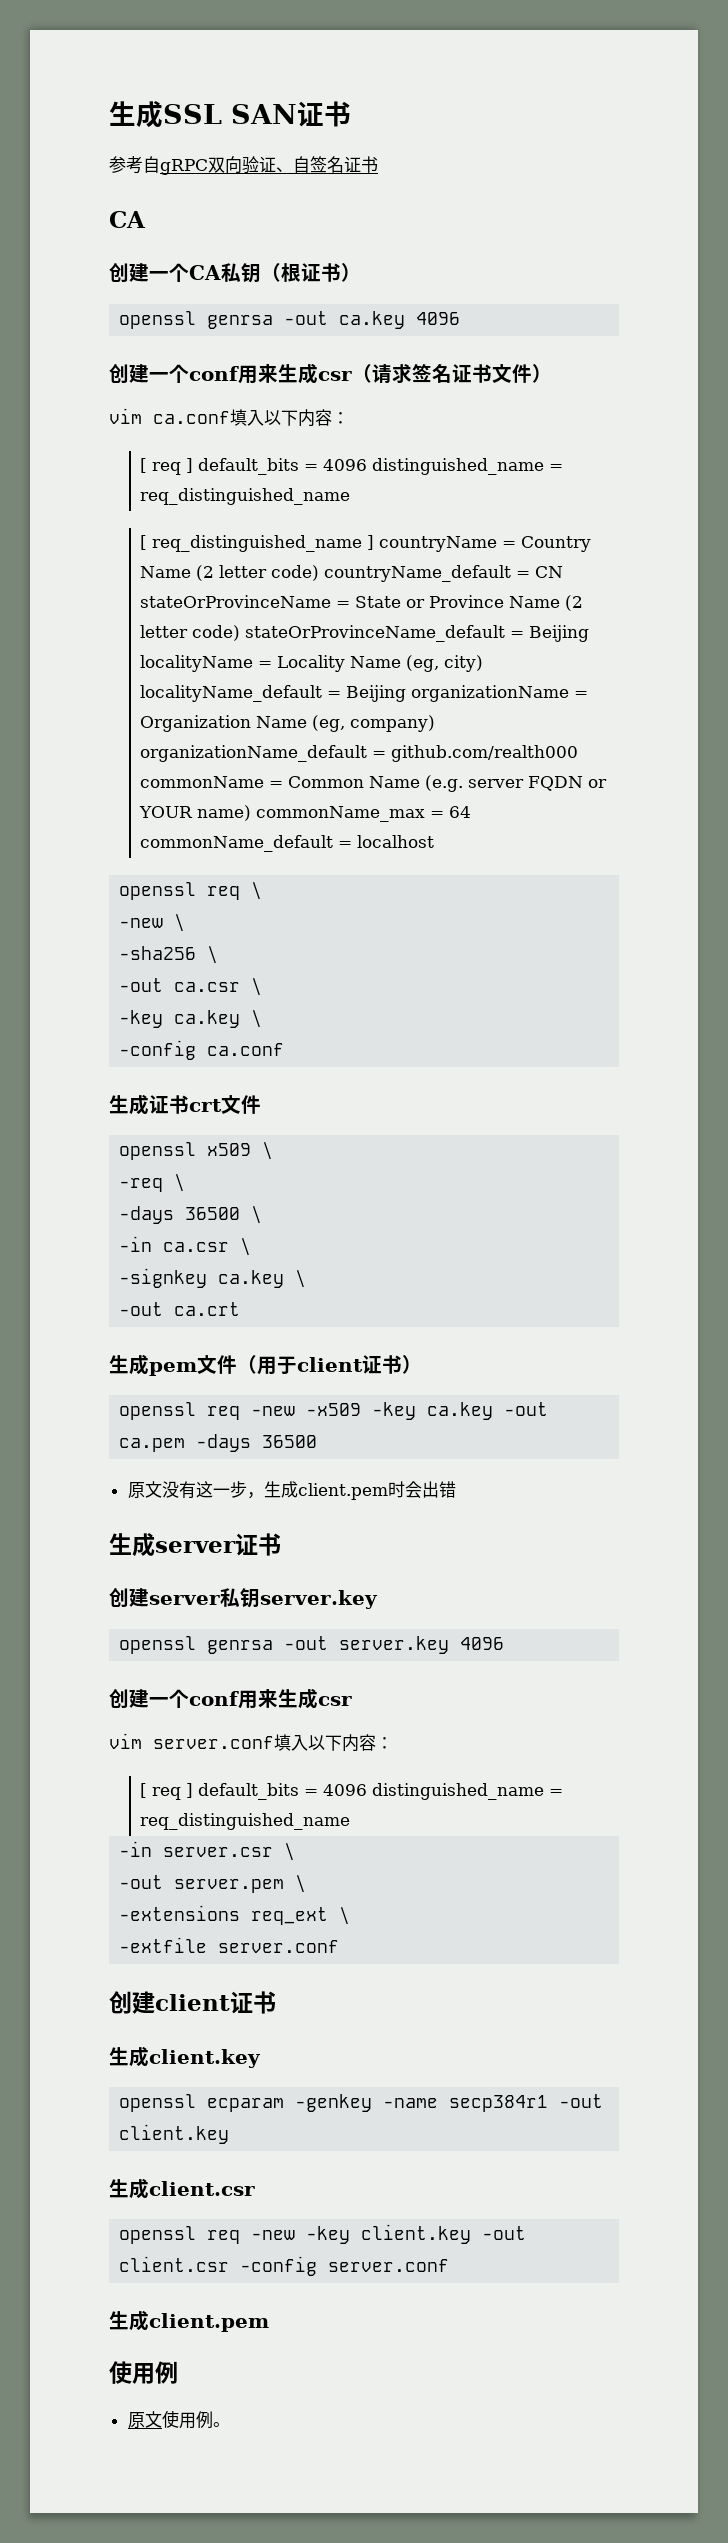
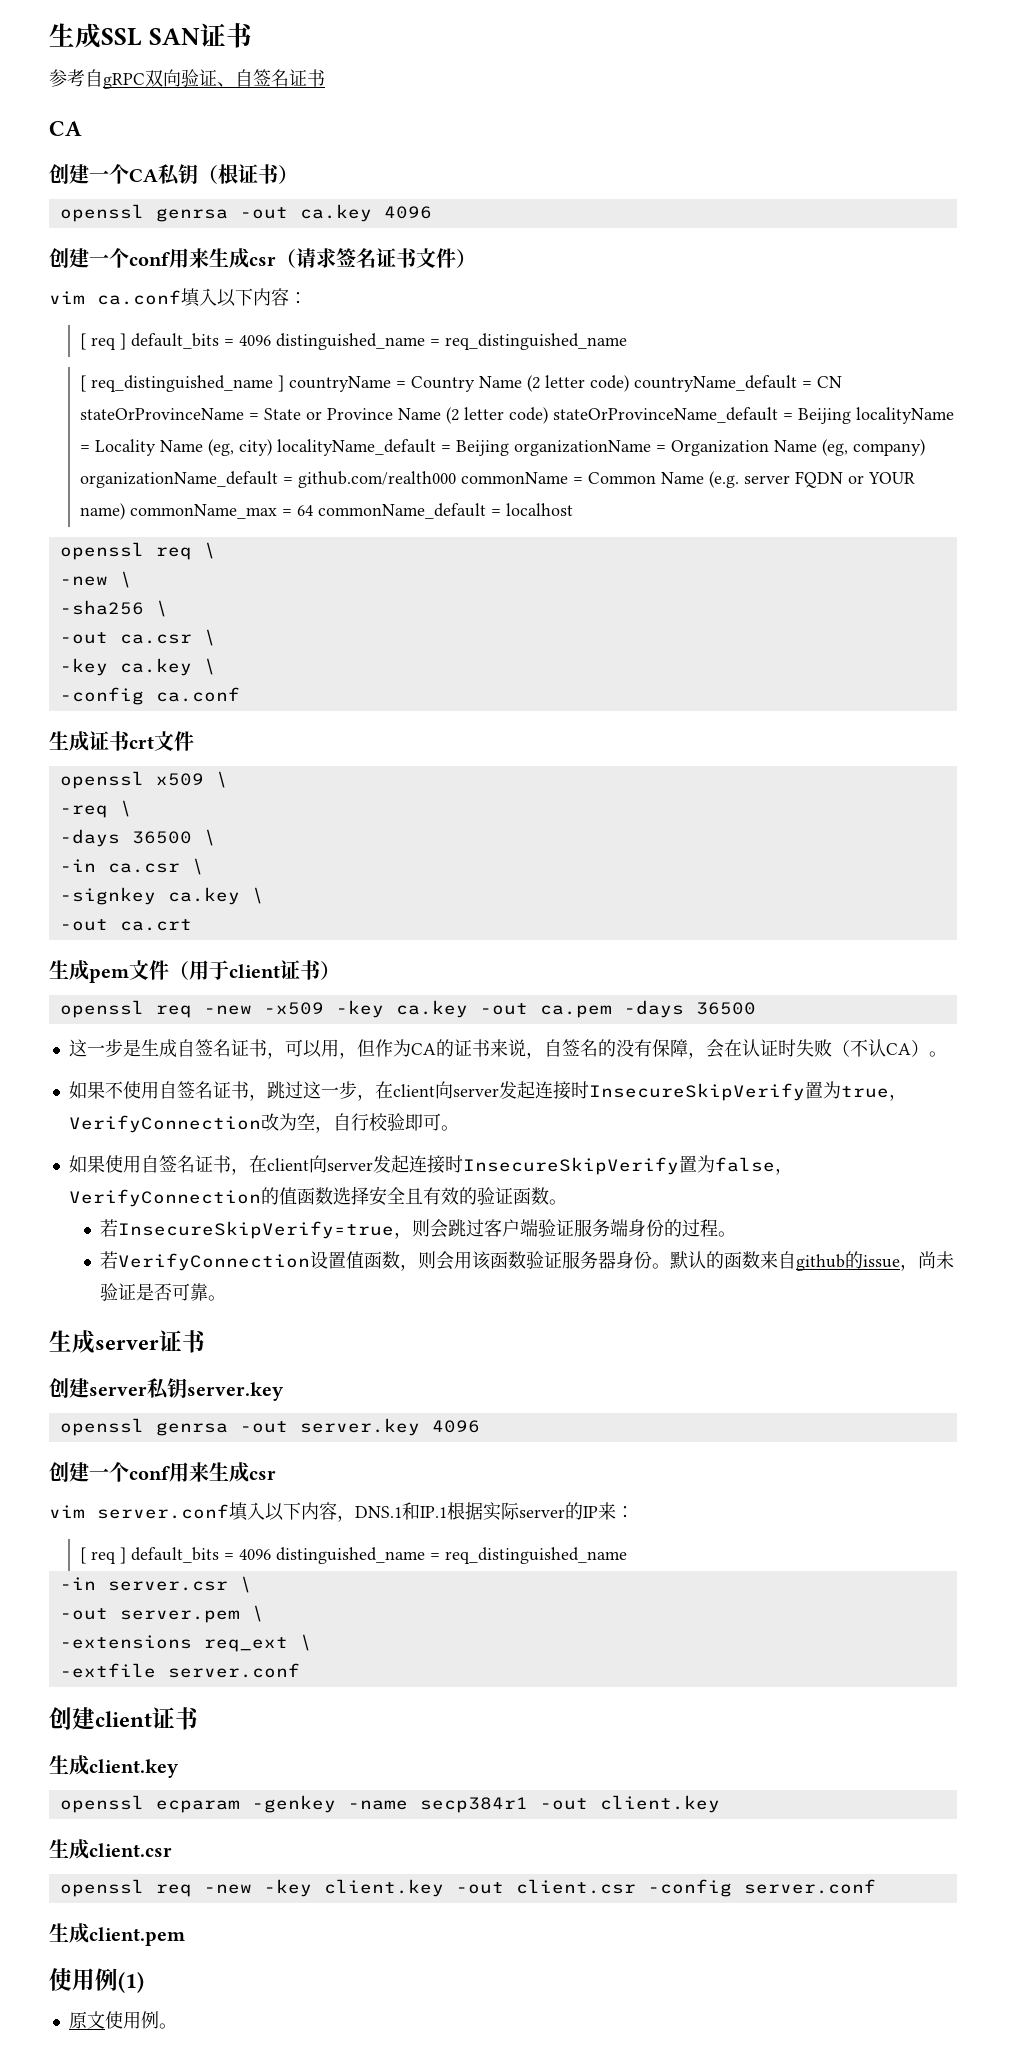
- 原文没有这一步，生成client.pem时会出错
+ 这一步是生成自签名证书，可以用，但作为CA的证书来说，自签名的没有保障，会在认证时失败（不认CA）。
+ 如果不使用自签名证书，跳过这一步，在client向server发起连接时InsecureSkipVerify置为true，VerifyConnection改为空，自行校验即可。
+ 如果使用自签名证书，在client向server发起连接时InsecureSkipVerify置为false，VerifyConnection的值函数选择安全且有效的验证函数。
+ 若InsecureSkipVerify=true，则会跳过客户端验证服务端身份的过程。
+ 若VerifyConnection设置值函数，则会用该函数验证服务器身份。默认的函数来自github的issue，尚未验证是否可靠。
- vim server.conf填入以下内容：
+ vim server.conf填入以下内容，DNS.1和IP.1根据实际server的IP来：
  openssl req -new -key client.key -out client.csr -config server.conf
  生成client.pem
- 使用例
+ 使用例(1)

